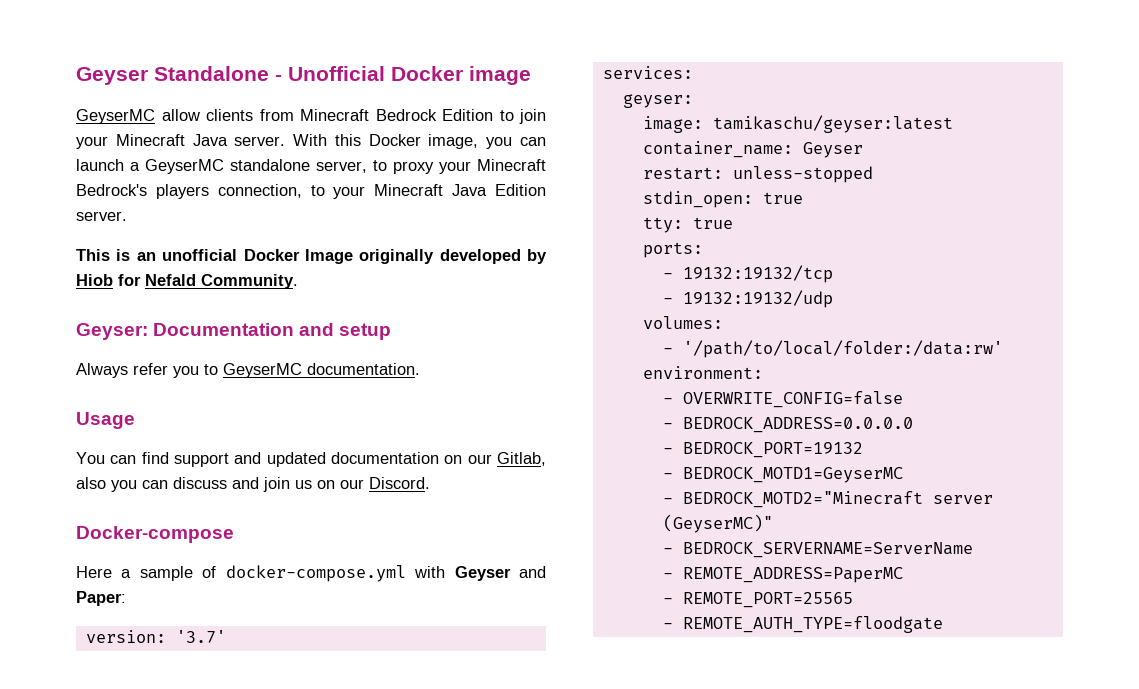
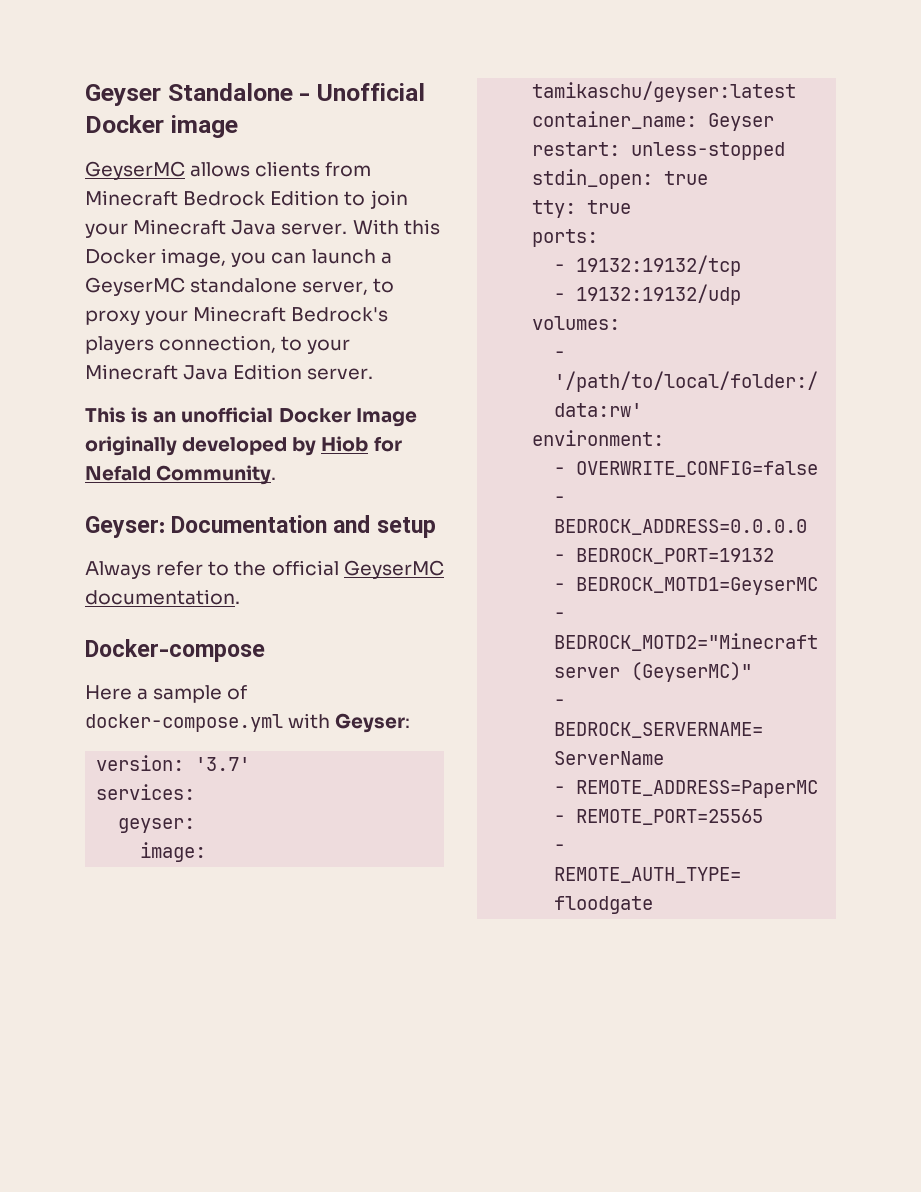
- GeyserMC allow clients from Minecraft Bedrock Edition to join your Minecraft Java server.
+ GeyserMC allows clients from Minecraft Bedrock Edition to join your Minecraft Java server.
- Always refer you to GeyserMC documentation.
+ Always refer to the official GeyserMC documentation.
- Usage
- You can find support and updated documentation on our Gitlab, also you can discuss and join us on our Discord.
- Here a sample of docker-compose.yml with Geyser and Paper:
+ Here a sample of docker-compose.yml with Geyser:

